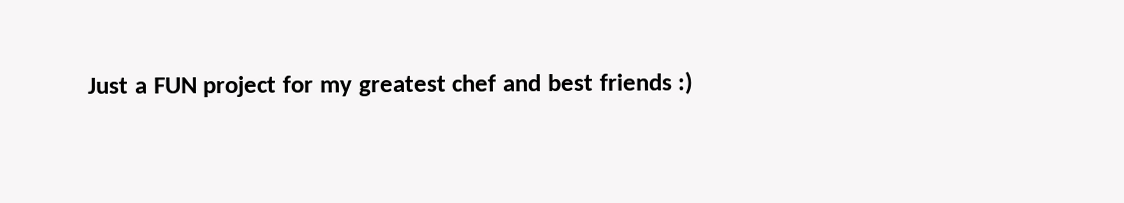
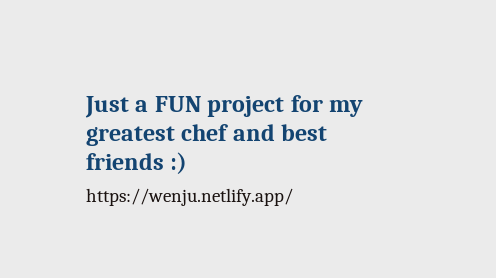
+ https://wenju.netlify.app/

